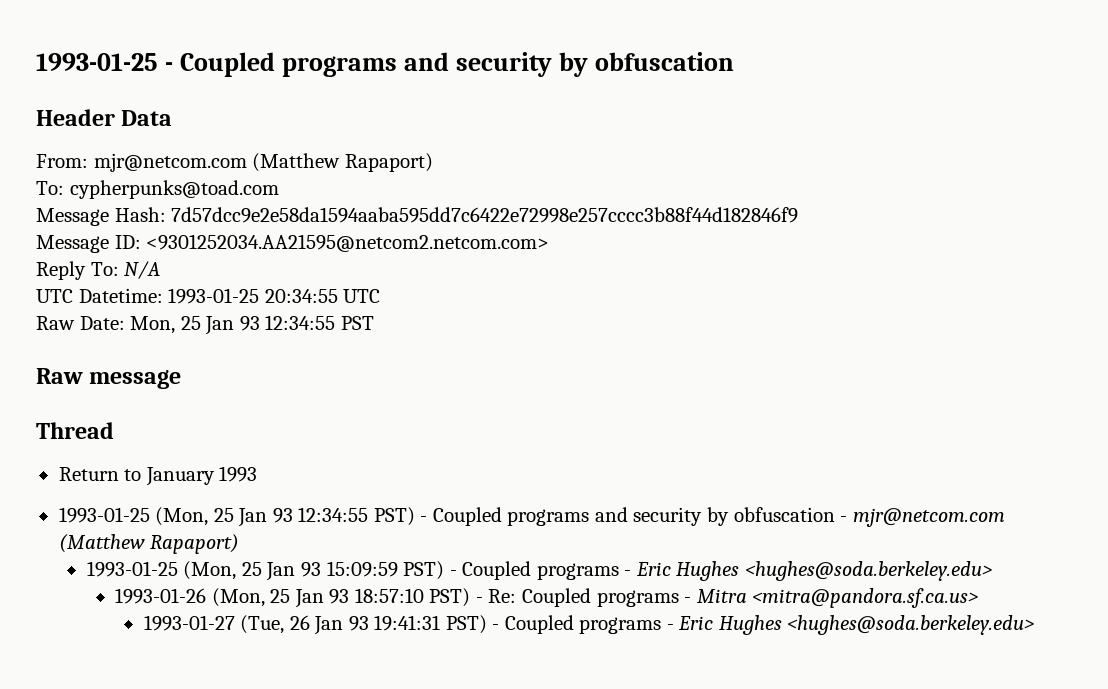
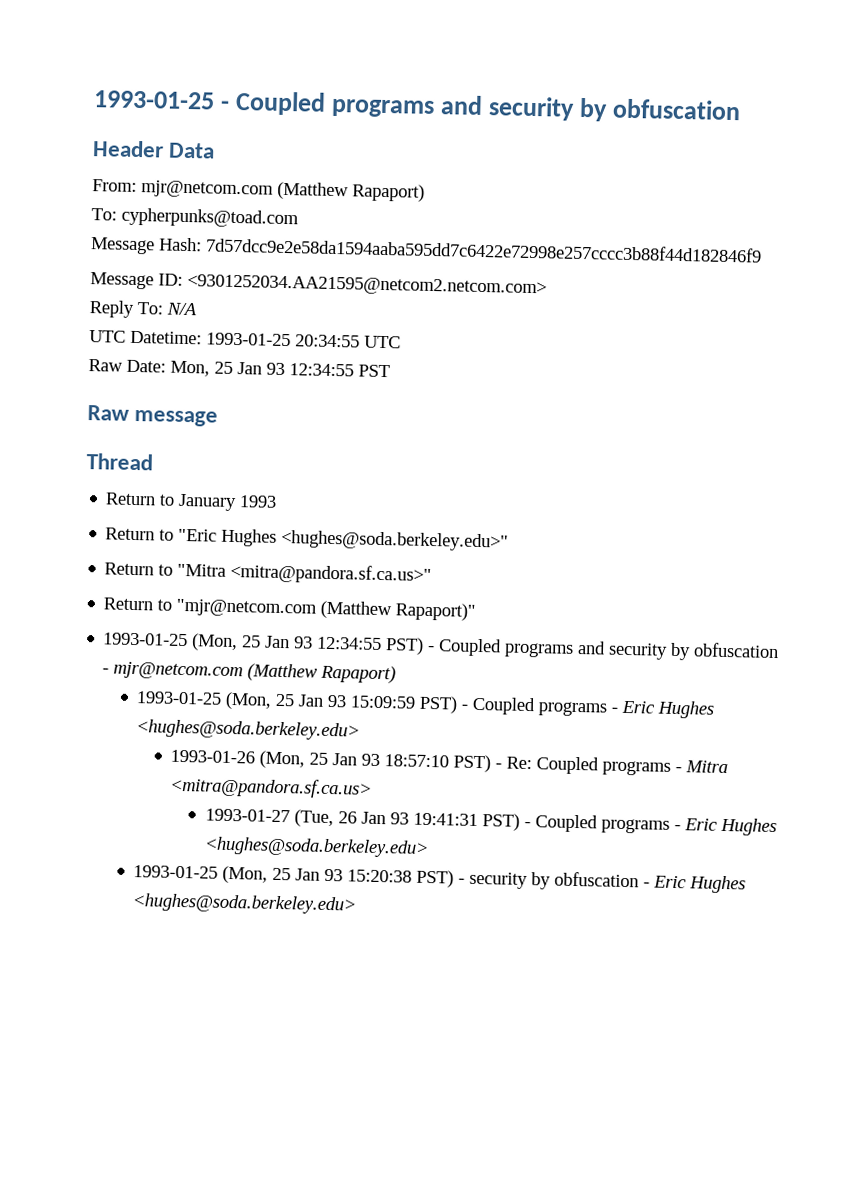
+ Return to "Eric Hughes <hughes@soda.berkeley.edu>"
+ Return to "Mitra <mitra@pandora.sf.ca.us>"
+ Return to "mjr@netcom.com (Matthew Rapaport)"
+ 1993-01-25 (Mon, 25 Jan 93 15:20:38 PST) - security by obfuscation - Eric Hughes <hughes@soda.berkeley.edu>

